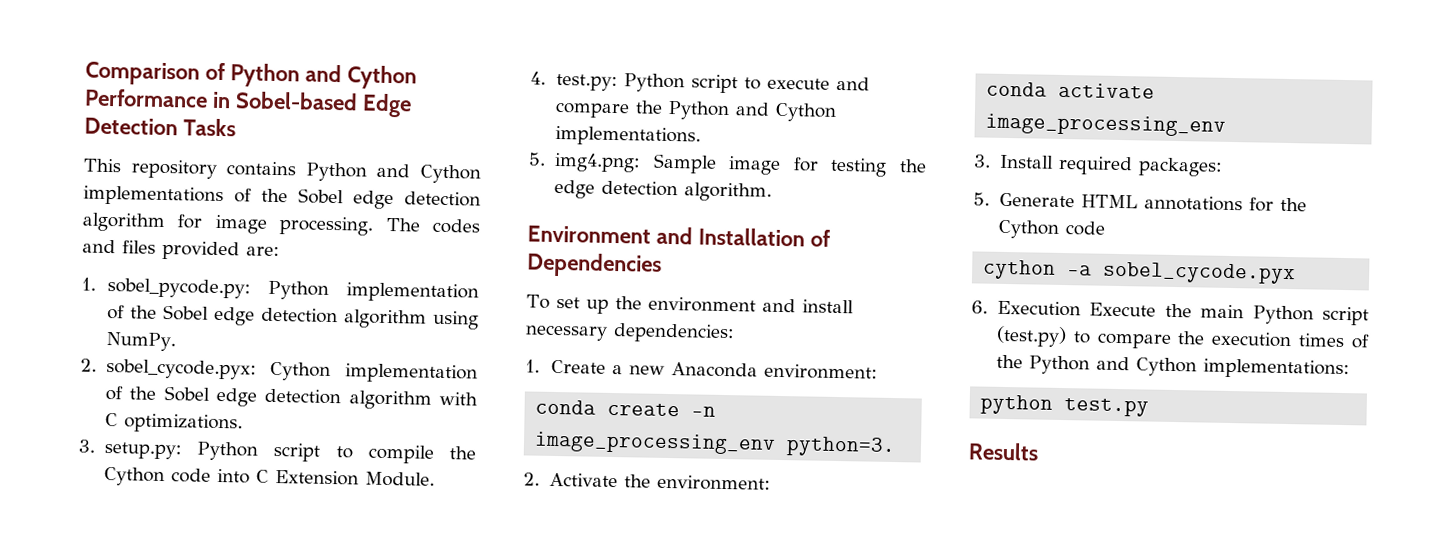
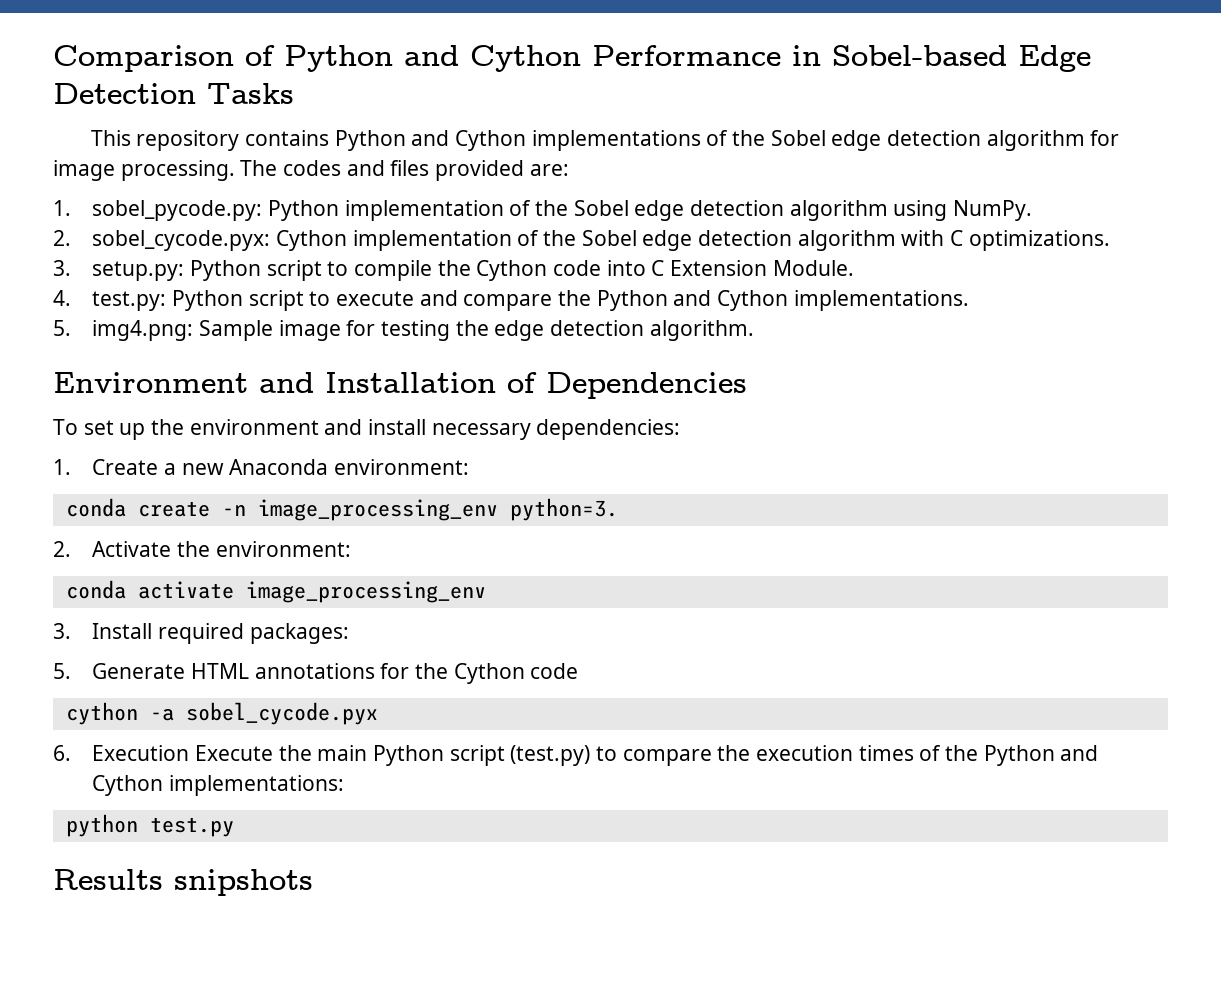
- Results
+ Results snipshots

